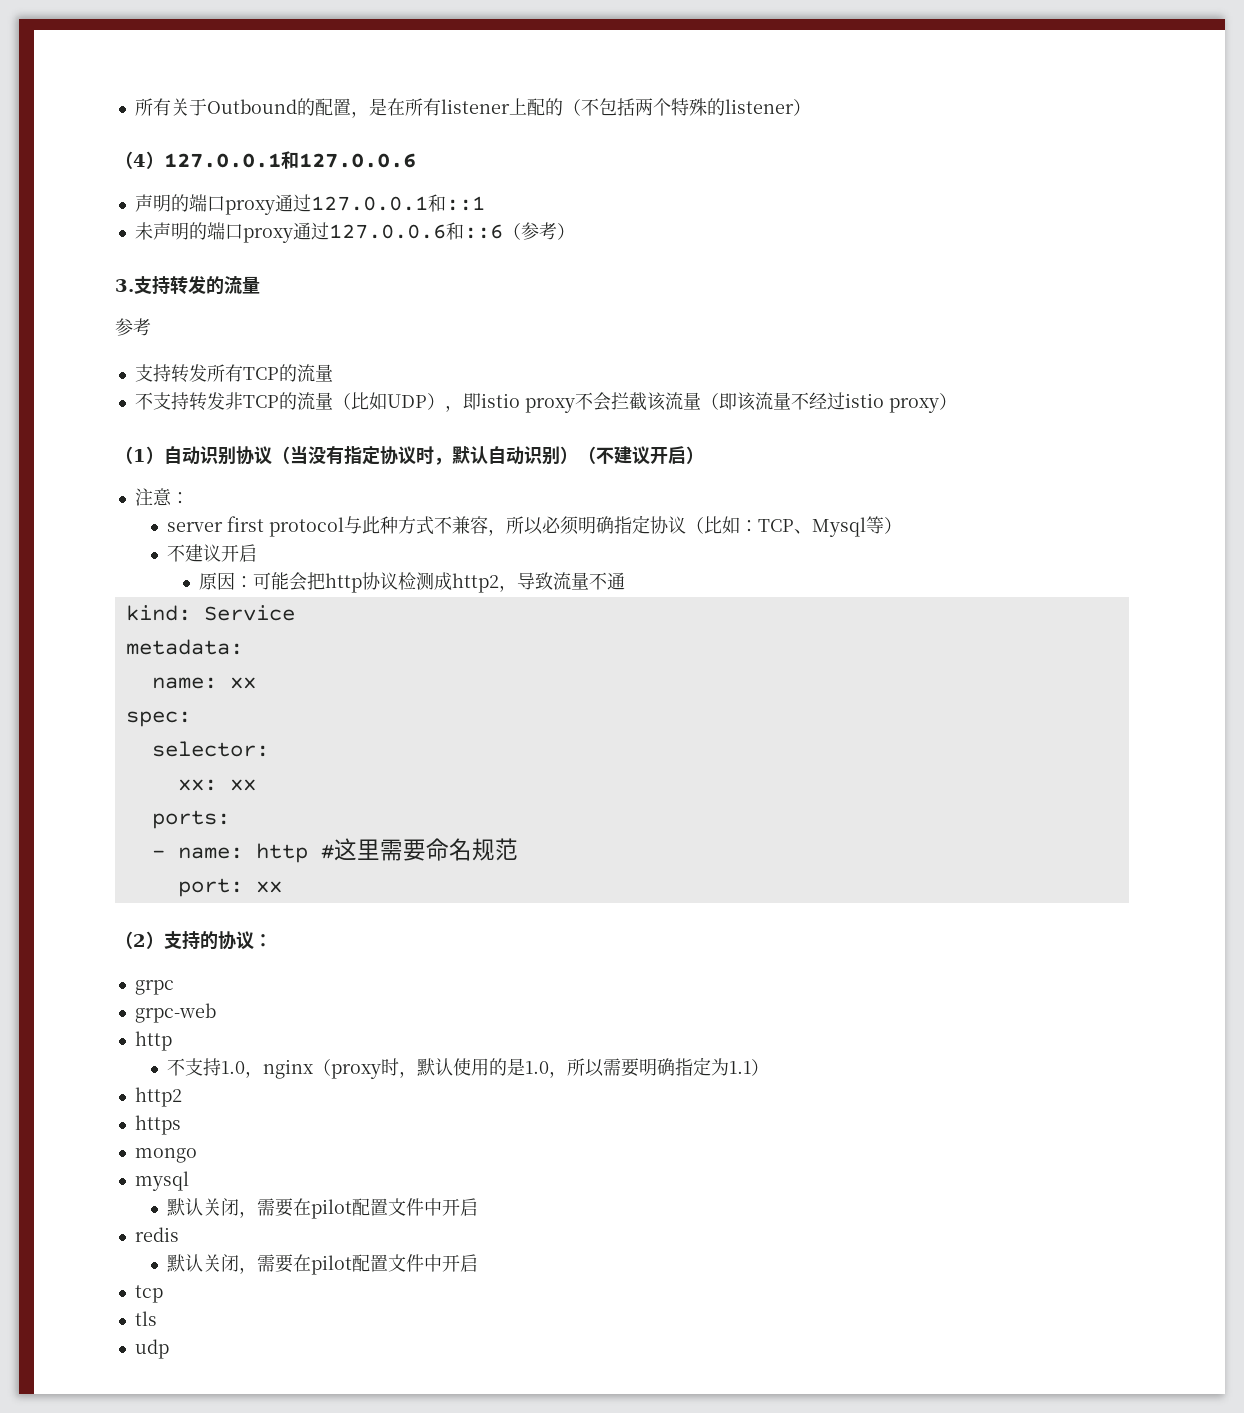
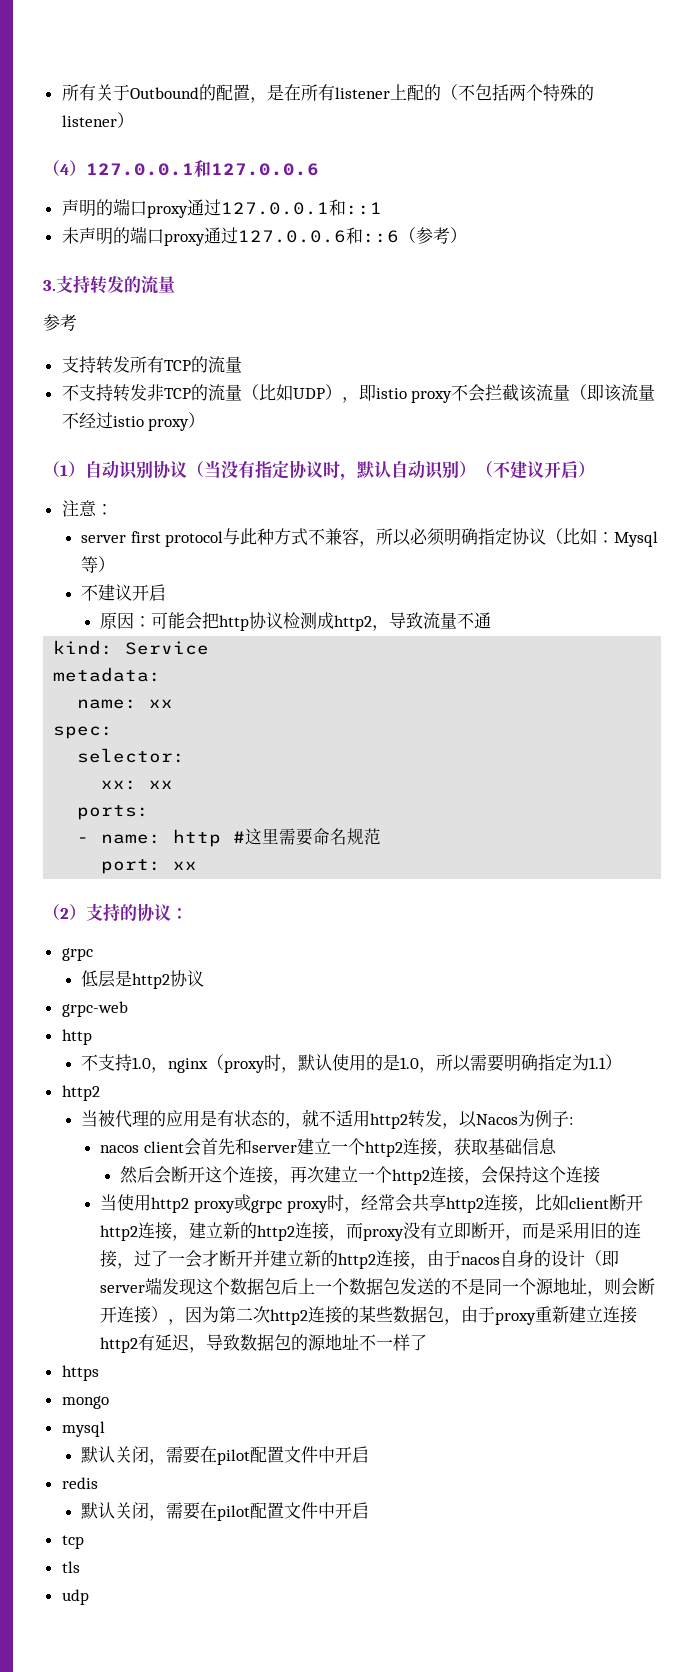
- server first protocol与此种方式不兼容，所以必须明确指定协议（比如：TCP、Mysql等）
+ server first protocol与此种方式不兼容，所以必须明确指定协议（比如：Mysql等）
+ 低层是http2协议
+ 当被代理的应用是有状态的，就不适用http2转发，以Nacos为例子:
+ nacos client会首先和server建立一个http2连接，获取基础信息
+ 然后会断开这个连接，再次建立一个http2连接，会保持这个连接
+ 当使用http2 proxy或grpc proxy时，经常会共享http2连接，比如client断开http2连接，建立新的http2连接，而proxy没有立即断开，而是采用旧的连接，过了一会才断开并建立新的http2连接，由于nacos自身的设计（即server端发现这个数据包后上一个数据包发送的不是同一个源地址，则会断开连接），因为第二次http2连接的某些数据包，由于proxy重新建立连接http2有延迟，导致数据包的源地址不一样了

